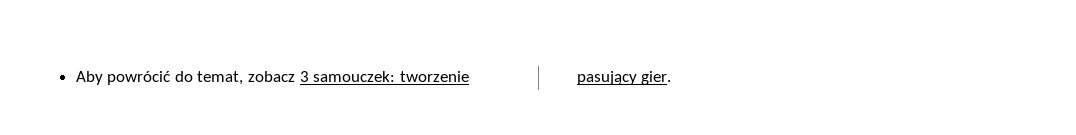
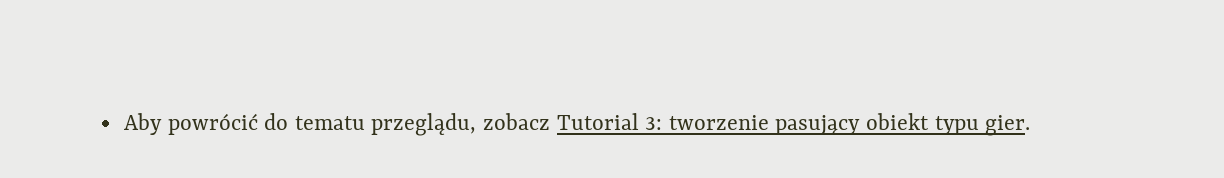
- Aby powrócić do temat, zobacz 3 samouczek: tworzenie pasujący gier.
+ Aby powrócić do tematu przeglądu, zobacz Tutorial 3: tworzenie pasujący obiekt typu gier.

